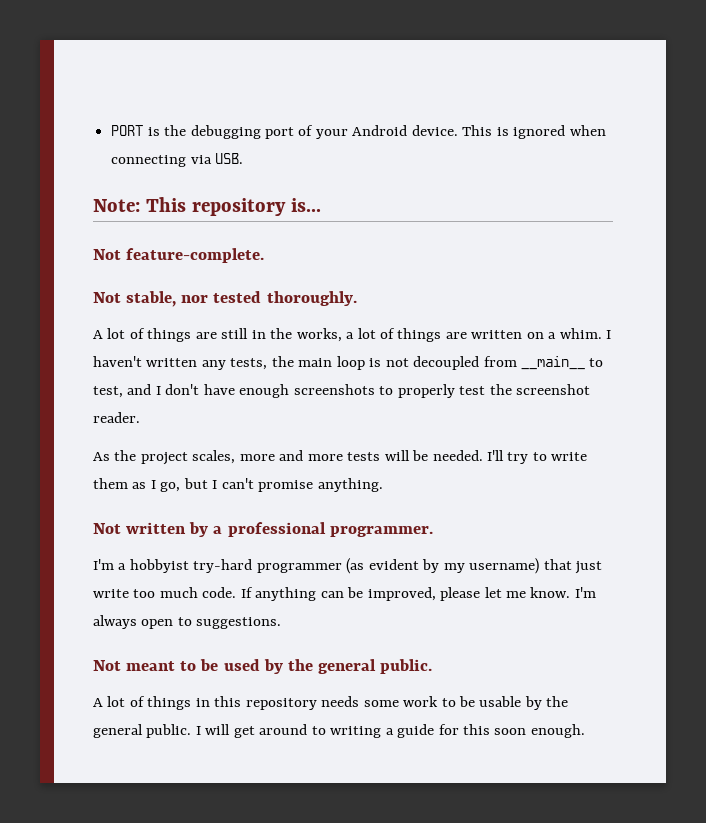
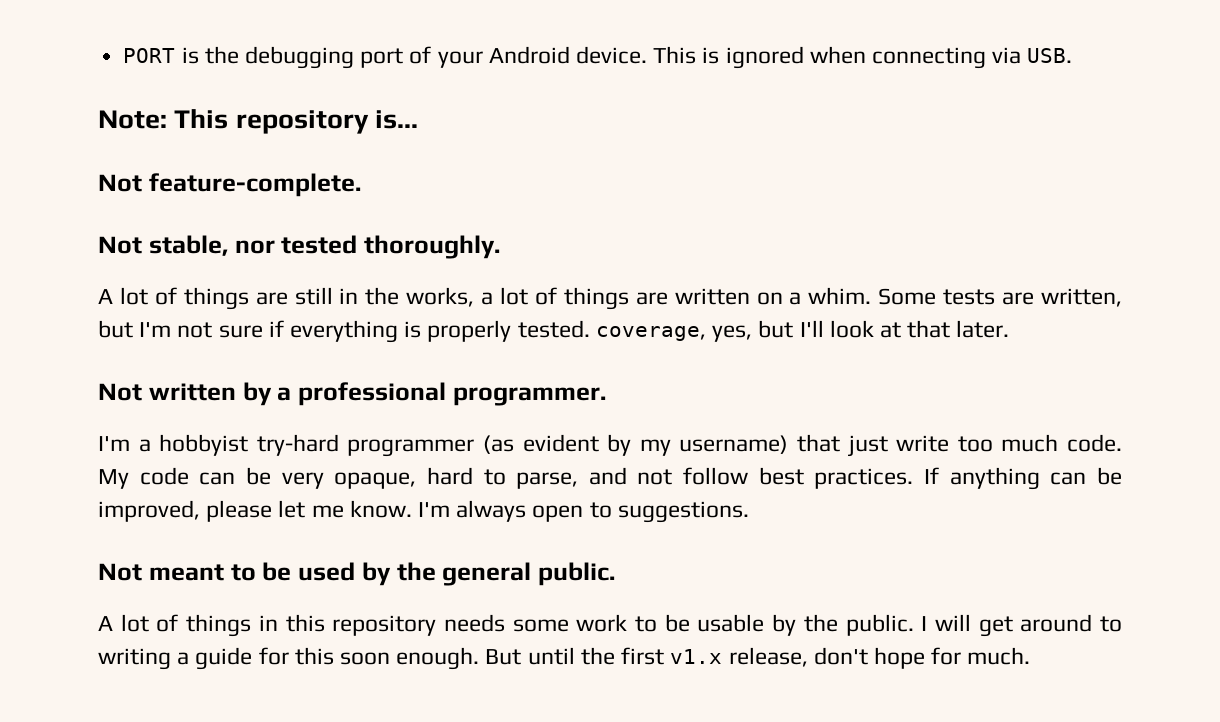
- I haven't written any tests, the main loop is not decoupled from __main__ to test, and I don't have enough screenshots to properly test the screenshot reader.
- As the project scales, more and more tests will be needed. I'll try to write them as I go, but I can't promise anything.
+ Some tests are written, but I'm not sure if everything is properly tested. coverage, yes, but I'll look at that later.
+ My code can be very opaque, hard to parse, and not follow best practices.
- A lot of things in this repository needs some work to be usable by the general public.
+ A lot of things in this repository needs some work to be usable by the public.
+ But until the first v1.x release, don't hope for much.

